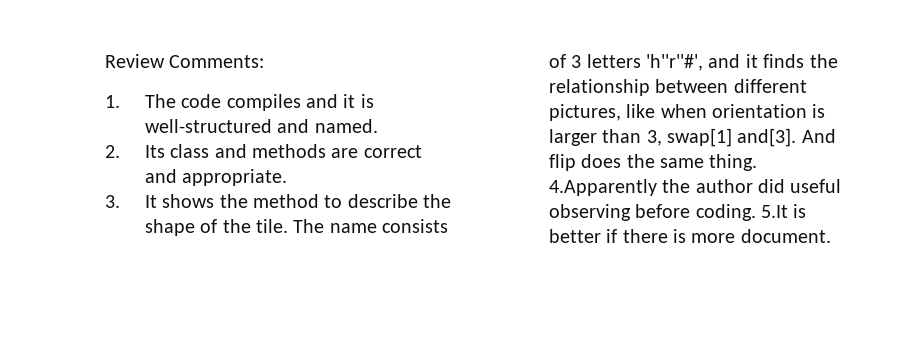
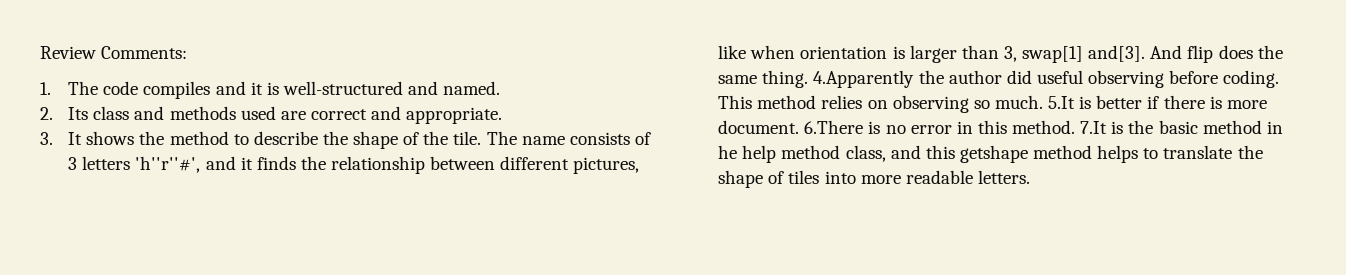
- 2. Its class and methods are correct and appropriate.
+ 2. Its class and methods used are correct and appropriate.
+ This method relies on observing so much.
+ 6.There is no error in this method. 7.It is the basic method in he help method class, and this getshape method helps to translate the shape of tiles into more readable letters.

